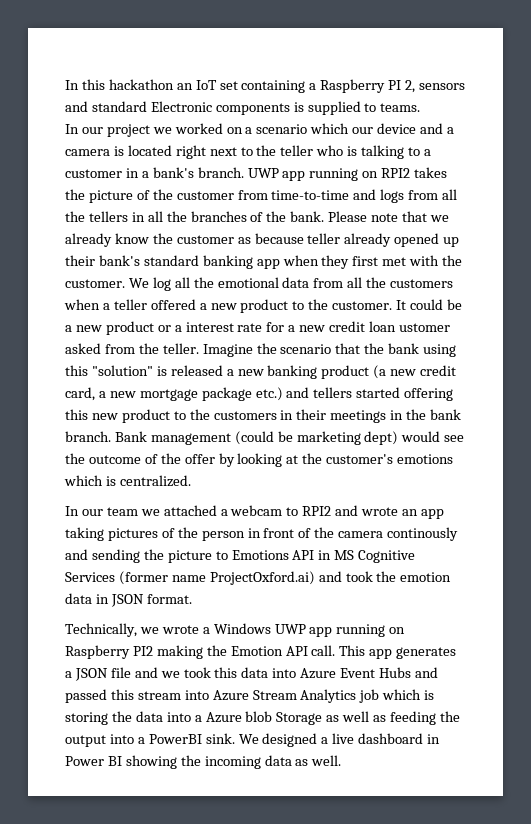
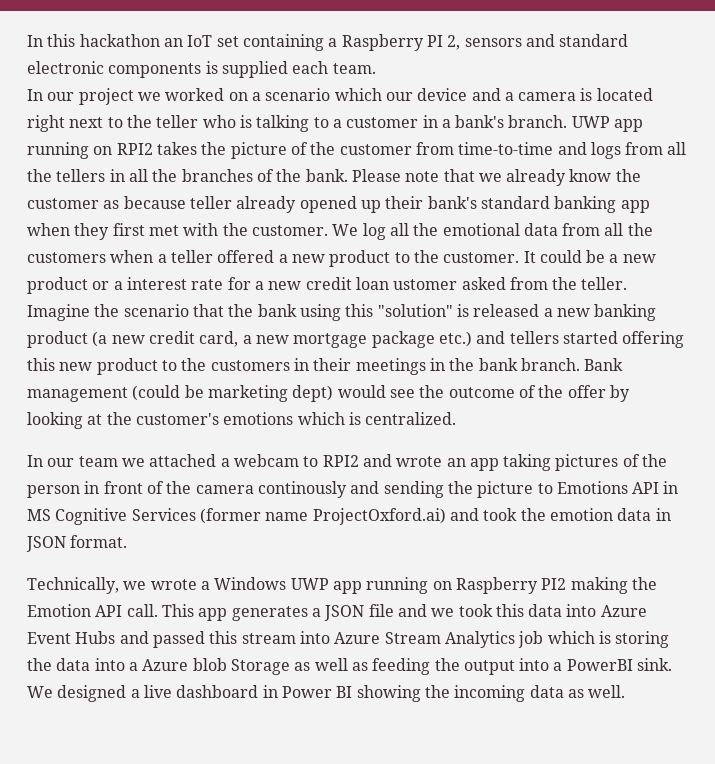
- In this hackathon an IoT set containing a Raspberry PI 2, sensors and standard Electronic components is supplied to teams.
+ In this hackathon an IoT set containing a Raspberry PI 2, sensors and standard electronic components is supplied each team.

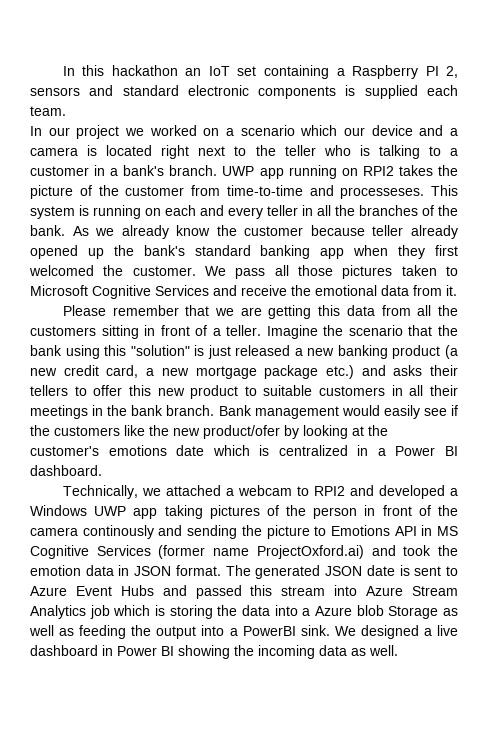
- UWP app running on RPI2 takes the picture of the customer from time-to-time and logs from all the tellers in all the branches of the bank.
+ UWP app running on RPI2 takes the picture of the customer from time-to-time and processeses. This system is running on each and every teller in all the branches of the bank.
- Please note that we already know the customer as because teller already opened up their bank's standard banking app when they first met with the customer.
+ As we already know the customer because teller already opened up the bank's standard banking app when they first welcomed the customer.
- We log all the emotional data from all the customers when a teller offered a new product to the customer. It could be a new product or a interest rate for a new credit loan ustomer asked from the teller.
+ We pass all those pictures taken to Microsoft Cognitive Services and receive the emotional data from it.
+ Please remember that we are getting this data from all the customers sitting in front of a teller.
- Imagine the scenario that the bank using this "solution" is released a new banking product (a new credit card, a new mortgage package etc.) and tellers started offering this new product to the customers in their meetings in the bank branch.
+ Imagine the scenario that the bank using this "solution" is just released a new banking product (a new credit card, a new mortgage package etc.) and asks their tellers to offer this new product to suitable customers in all their meetings in the bank branch.
- Bank management (could be marketing dept) would see the outcome of the offer by looking at the customer's emotions which is centralized.
- In our team we attached a webcam to RPI2 and wrote an app taking pictures of the person in front of the camera continously and sending the picture to Emotions API in MS Cognitive Services (former name ProjectOxford.ai) and took the emotion data in JSON format.
- Technically, we wrote a Windows UWP app running on Raspberry PI2 making the Emotion API call. This app generates a JSON file and we took this data into Azure Event Hubs and passed this stream into Azure Stream Analytics job which is storing the data into a Azure blob Storage as well as feeding the output into a PowerBI sink.
+ Bank management would easily see if the customers like the new product/ofer by looking at the customer's emotions date which is centralized in a Power BI dashboard.
+ Technically, we attached a webcam to RPI2 and developed a Windows UWP app taking pictures of the person in front of the camera continously and sending the picture to Emotions API in MS Cognitive Services (former name ProjectOxford.ai) and took the emotion data in JSON format. The generated JSON date is sent to Azure Event Hubs and passed this stream into Azure Stream Analytics job which is storing the data into a Azure blob Storage as well as feeding the output into a PowerBI sink.

